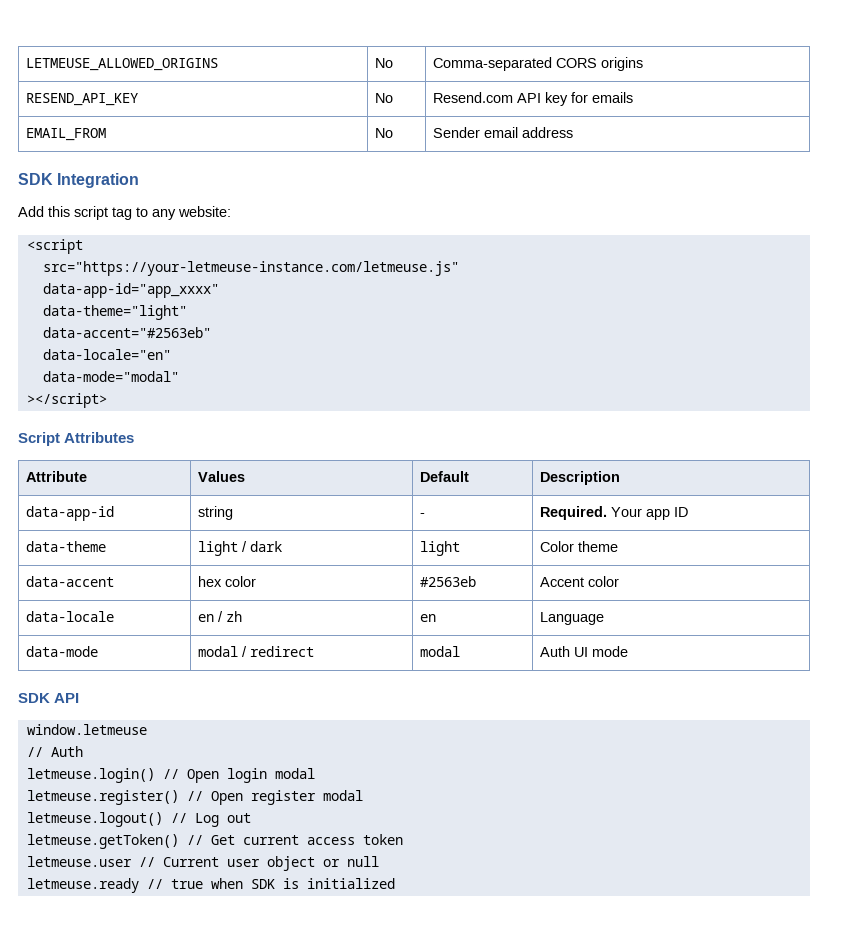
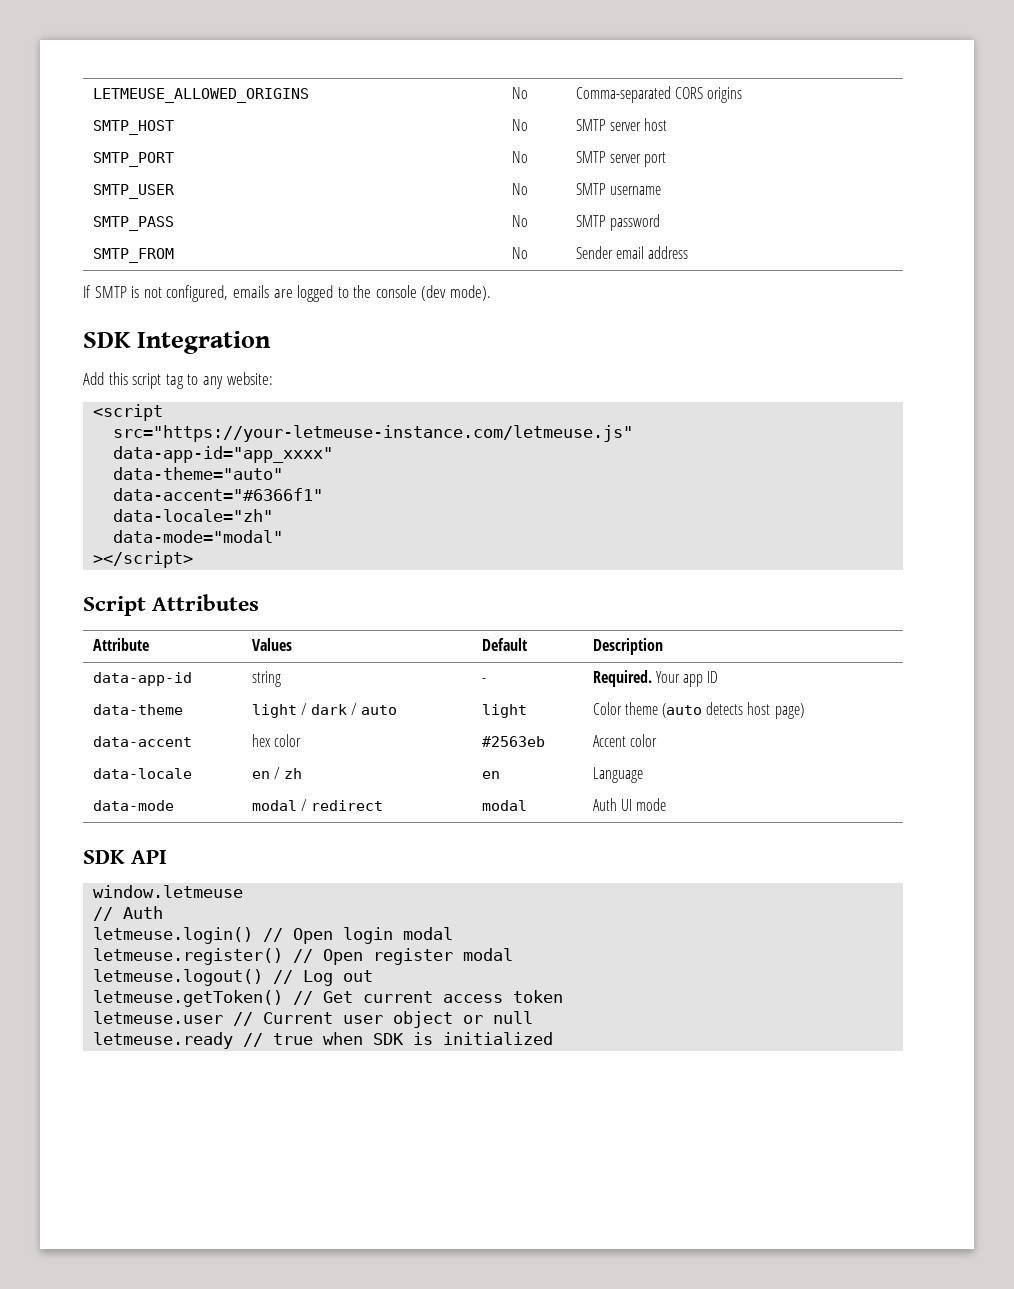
- RESEND_API_KEY | No | Resend.com API key for emails
- EMAIL_FROM | No | Sender email address
+ SMTP_HOST | No | SMTP server host
+ SMTP_PORT | No | SMTP server port
+ SMTP_USER | No | SMTP username
+ SMTP_PASS | No | SMTP password
+ SMTP_FROM | No | Sender email address
+ If SMTP is not configured, emails are logged to the console (dev mode).
- data-theme="light"
- data-accent="#2563eb"
- data-locale="en"
+ data-theme="auto"
+ data-accent="#6366f1"
+ data-locale="zh"
- data-theme | light / dark | light | Color theme
+ data-theme | light / dark / auto | light | Color theme (auto detects host page)

